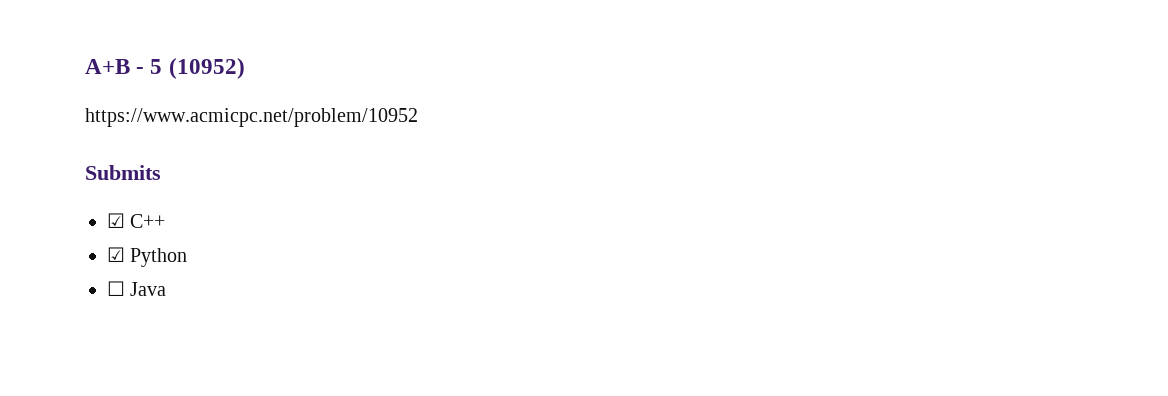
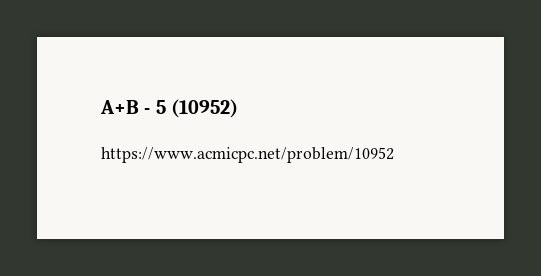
- Submits
- ☑ C++
- ☑ Python
- ☐ Java

